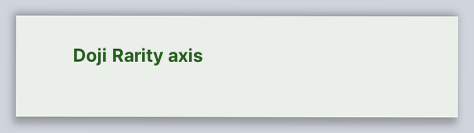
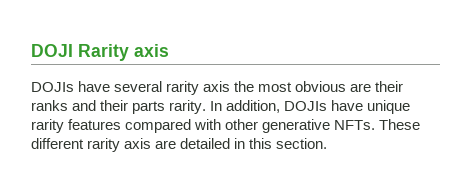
- Doji Rarity axis
+ DOJI Rarity axis
+ DOJIs have several rarity axis the most obvious are their ranks and their parts rarity. In addition, DOJIs have unique rarity features compared with other generative NFTs. These different rarity axis are detailed in this section.

